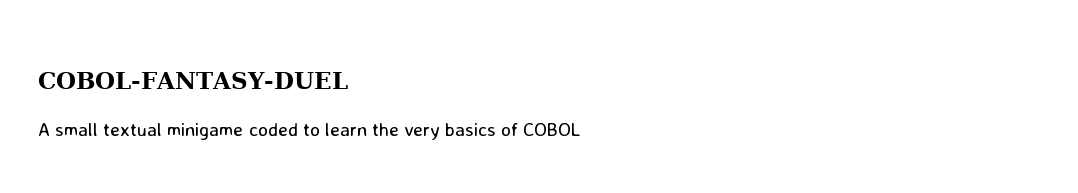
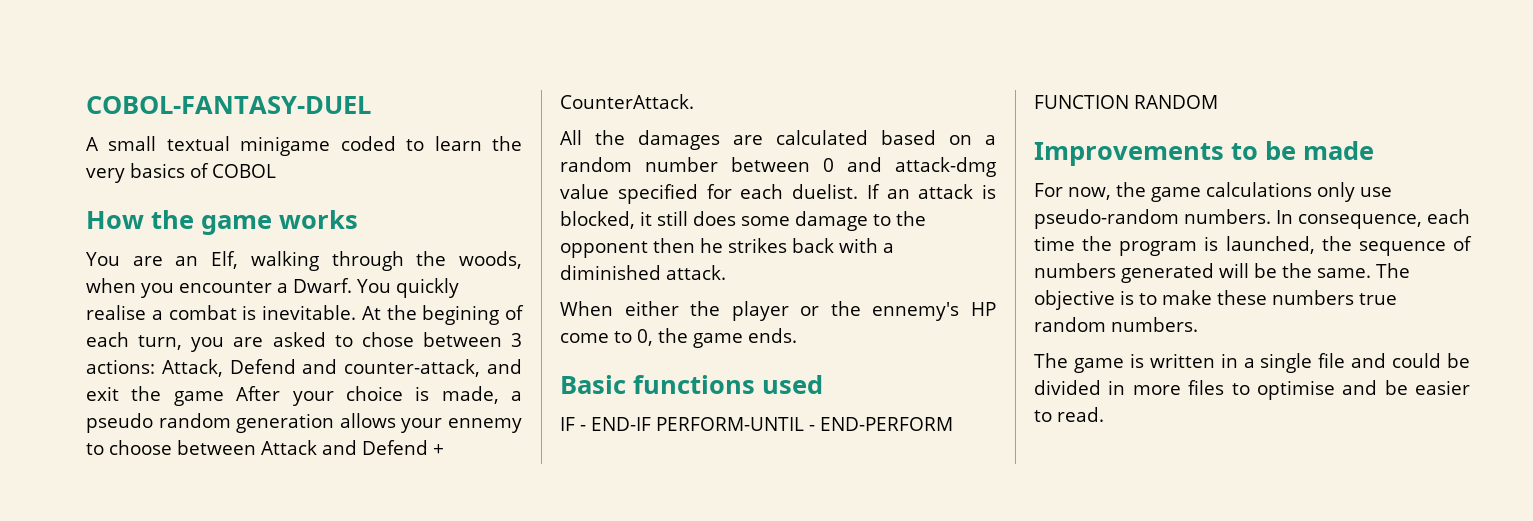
+ How the game works
+ You are an Elf, walking through the woods, when you encounter a Dwarf. You quickly realise a combat is inevitable. At the begining of each turn, you are asked to chose between 3 actions: Attack, Defend and counter-attack, and exit the game After your choice is made, a pseudo random generation allows your ennemy to choose between Attack and Defend + CounterAttack.
+ All the damages are calculated based on a random number between 0 and attack-dmg value specified for each duelist. If an attack is blocked, it still does some damage to the opponent then he strikes back with a diminished attack.
+ When either the player or the ennemy's HP come to 0, the game ends.
+ Basic functions used
+ IF - END-IF PERFORM-UNTIL - END-PERFORM FUNCTION RANDOM
+ Improvements to be made
+ For now, the game calculations only use pseudo-random numbers. In consequence, each time the program is launched, the sequence of numbers generated will be the same. The objective is to make these numbers true random numbers.
+ The game is written in a single file and could be divided in more files to optimise and be easier to read.

